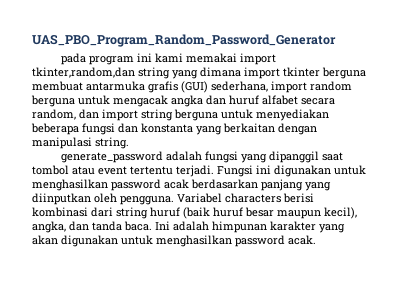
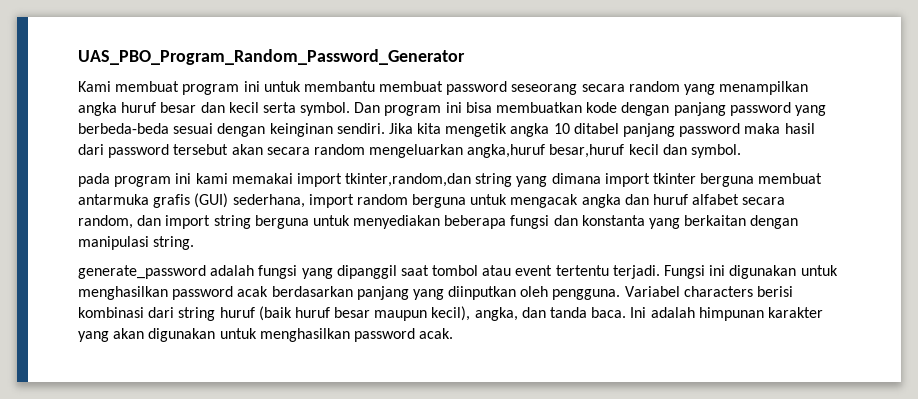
+ Kami membuat program ini untuk membantu membuat password seseorang secara random yang menampilkan angka huruf besar dan kecil serta symbol. Dan program ini bisa membuatkan kode dengan panjang password yang berbeda-beda sesuai dengan keinginan sendiri. Jika kita mengetik angka 10 ditabel panjang password maka hasil dari password tersebut akan secara random mengeluarkan angka,huruf besar,huruf kecil dan symbol.

